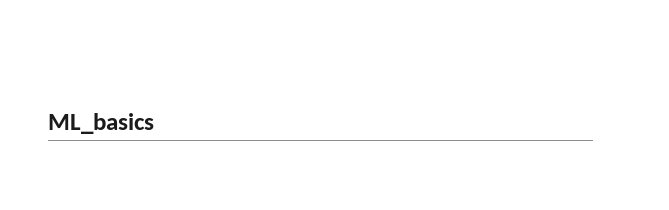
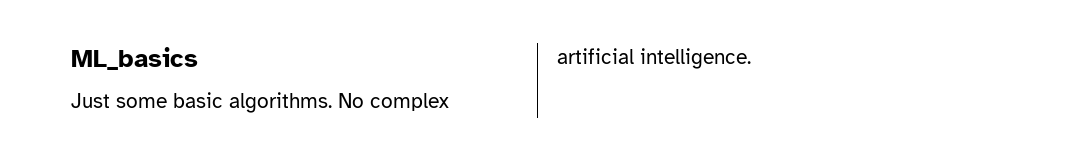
+ Just some basic algorithms. No complex artificial intelligence.

